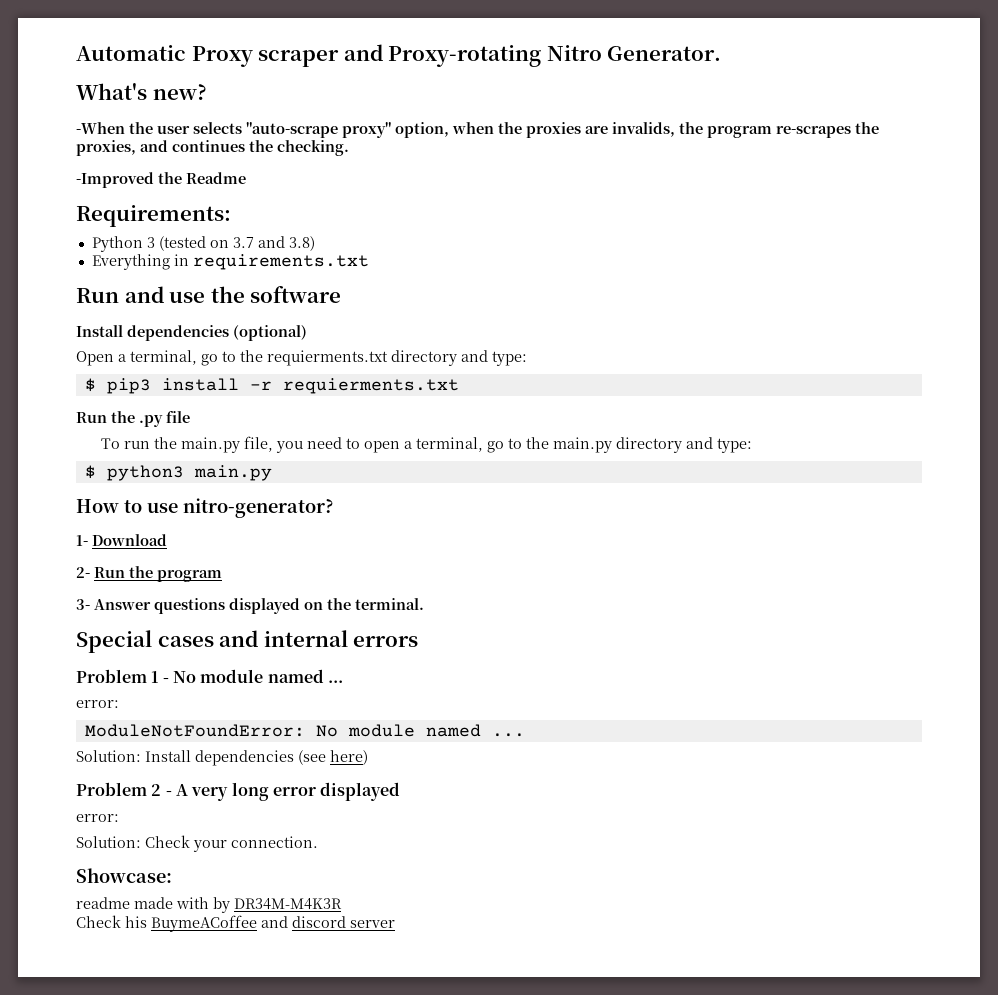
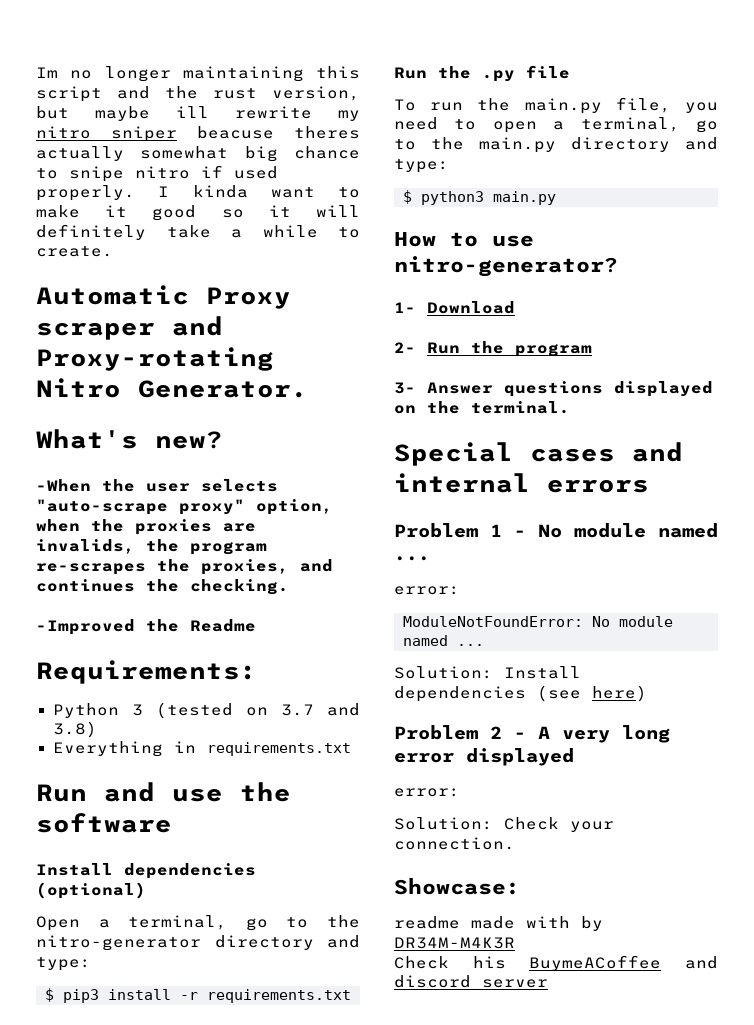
+ Im no longer maintaining this script and the rust version, but maybe ill rewrite my nitro sniper beacuse theres actually somewhat big chance to snipe nitro if used properly. I kinda want to make it good so it will definitely take a while to create.
- Open a terminal, go to the requierments.txt directory and type:
+ Open a terminal, go to the nitro-generator directory and type:
- $ pip3 install -r requierments.txt
+ $ pip3 install -r requirements.txt

